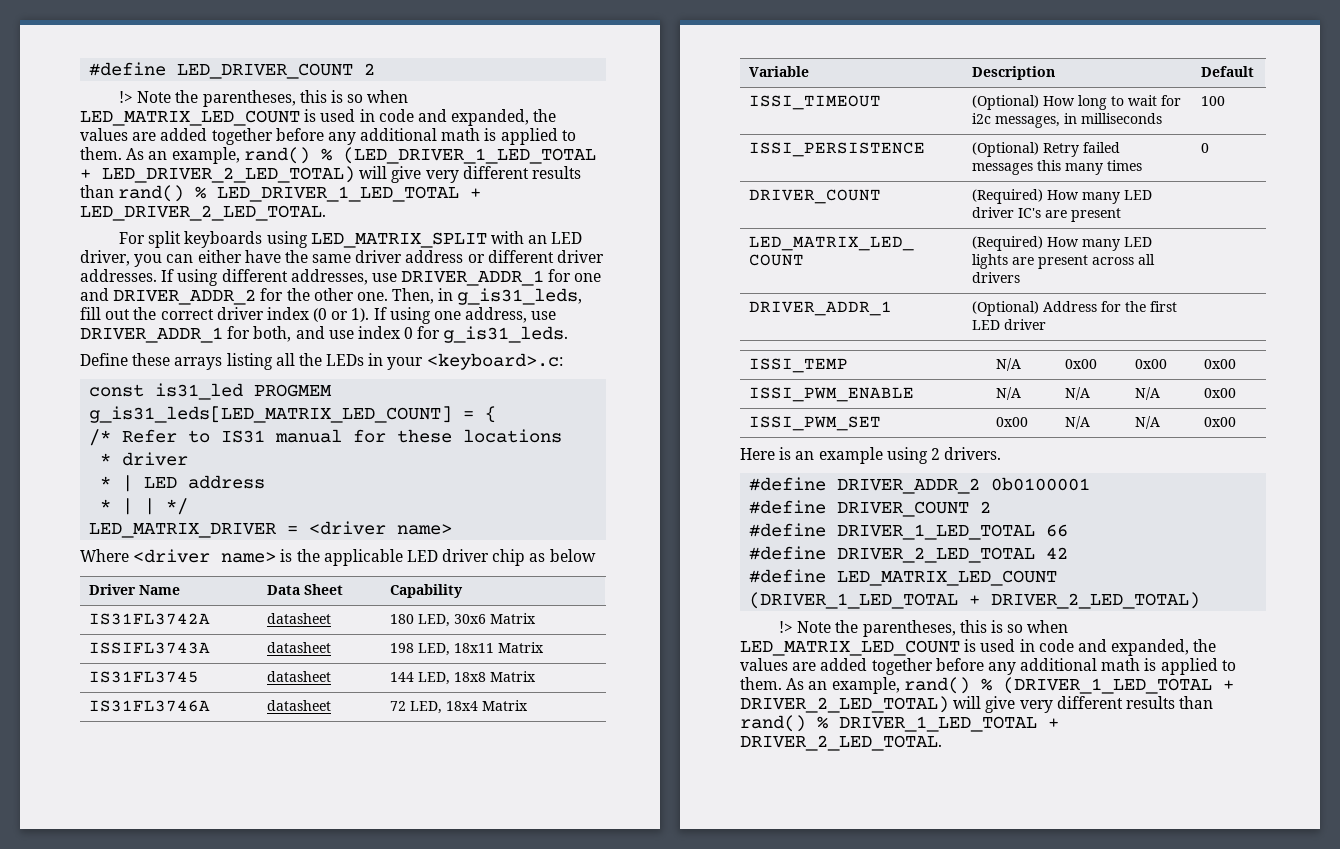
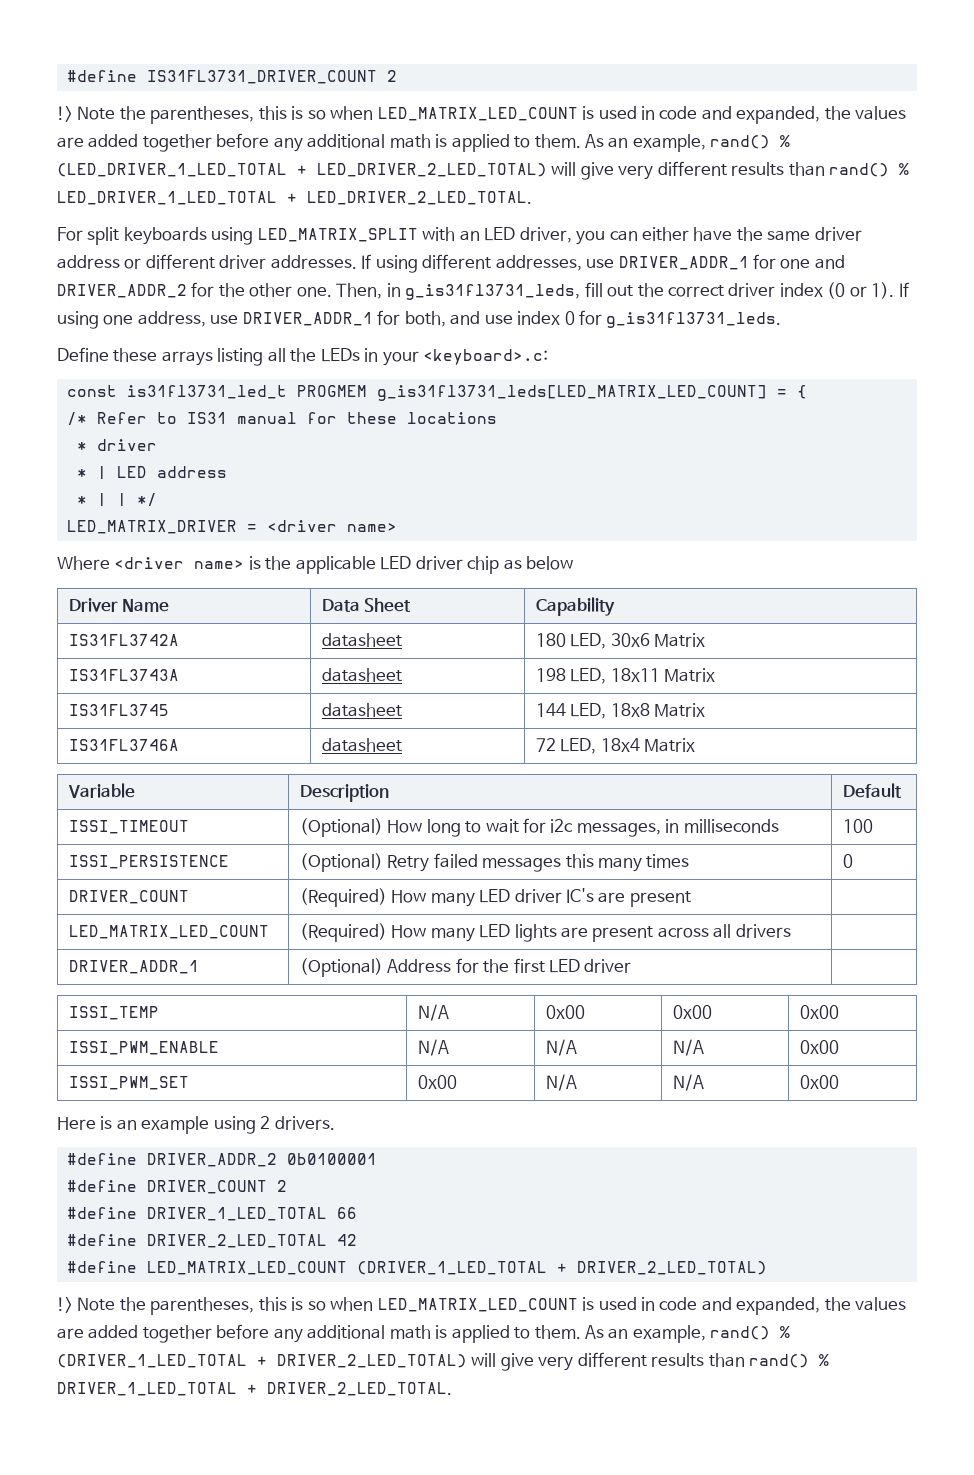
- #define LED_DRIVER_COUNT 2
+ #define IS31FL3731_DRIVER_COUNT 2
- Then, in g_is31_leds, fill out the correct driver index (0 or 1).
+ Then, in g_is31fl3731_leds, fill out the correct driver index (0 or 1).
- If using one address, use DRIVER_ADDR_1 for both, and use index 0 for g_is31_leds.
+ If using one address, use DRIVER_ADDR_1 for both, and use index 0 for g_is31fl3731_leds.
- const is31_led PROGMEM g_is31_leds[LED_MATRIX_LED_COUNT] = {
+ const is31fl3731_led_t PROGMEM g_is31fl3731_leds[LED_MATRIX_LED_COUNT] = {
- ISSIFL3743A | datasheet | 198 LED, 18x11 Matrix
+ IS31FL3743A | datasheet | 198 LED, 18x11 Matrix

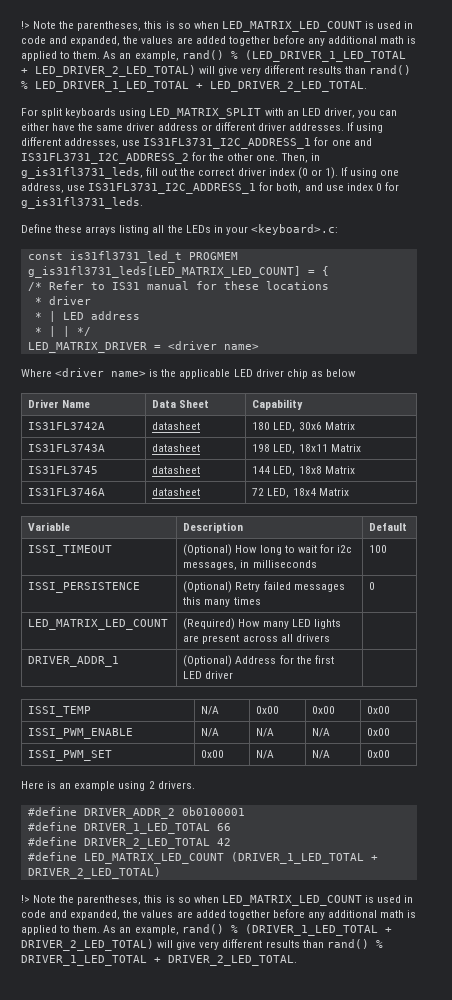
- #define IS31FL3731_DRIVER_COUNT 2
- If using different addresses, use DRIVER_ADDR_1 for one and DRIVER_ADDR_2 for the other one.
+ If using different addresses, use IS31FL3731_I2C_ADDRESS_1 for one and IS31FL3731_I2C_ADDRESS_2 for the other one.
- If using one address, use DRIVER_ADDR_1 for both, and use index 0 for g_is31fl3731_leds.
+ If using one address, use IS31FL3731_I2C_ADDRESS_1 for both, and use index 0 for g_is31fl3731_leds.
- DRIVER_COUNT | (Required) How many LED driver IC's are present |
- #define DRIVER_COUNT 2

